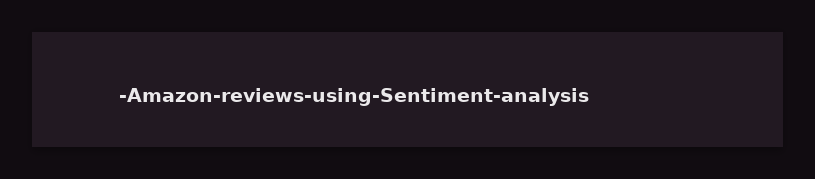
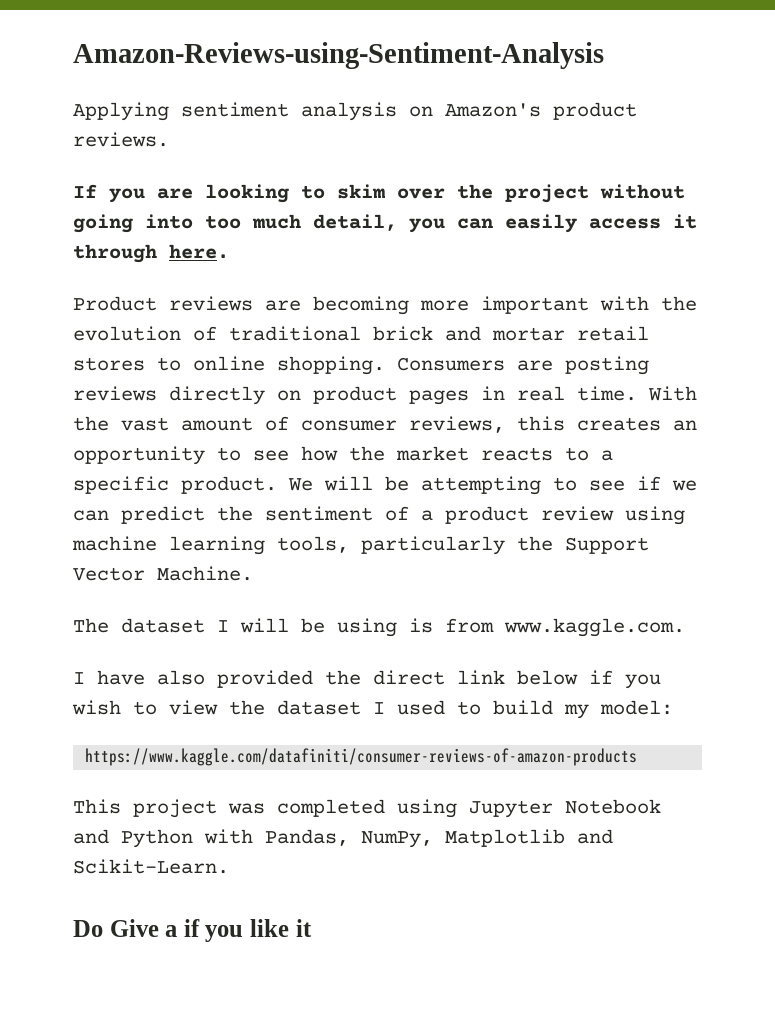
- -Amazon-reviews-using-Sentiment-analysis
+ Amazon-Reviews-using-Sentiment-Analysis
+ Applying sentiment analysis on Amazon's product reviews.
+ If you are looking to skim over the project without going into too much detail, you can easily access it through here.
+ Product reviews are becoming more important with the evolution of traditional brick and mortar retail stores to online shopping. Consumers are posting reviews directly on product pages in real time. With the vast amount of consumer reviews, this creates an opportunity to see how the market reacts to a specific product. We will be attempting to see if we can predict the sentiment of a product review using machine learning tools, particularly the Support Vector Machine.
+ The dataset I will be using is from www.kaggle.com.
+ I have also provided the direct link below if you wish to view the dataset I used to build my model:
+ https://www.kaggle.com/datafiniti/consumer-reviews-of-amazon-products
+ This project was completed using Jupyter Notebook and Python with Pandas, NumPy, Matplotlib and Scikit-Learn.
+ Do Give a if you like it

